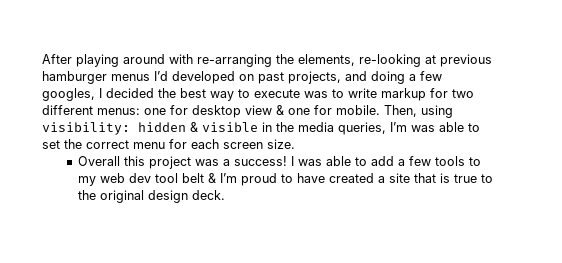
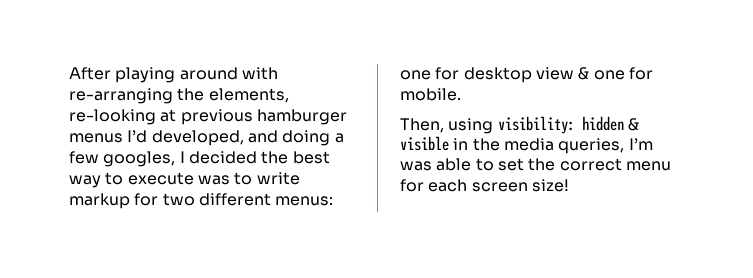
- After playing around with re-arranging the elements, re-looking at previous hamburger menus I’d developed on past projects, and doing a few googles, I decided the best way to execute was to write markup for two different menus:
+ After playing around with re-arranging the elements, re-looking at previous hamburger menus I’d developed, and doing a few googles, I decided the best way to execute was to write markup for two different menus:
- one for desktop view & one for mobile. Then, using visibility:
+ one for desktop view & one for mobile.
+ Then, using visibility:
- hidden & visible in the media queries, I’m was able to set the correct menu for each screen size.
- Overall this project was a success! I was able to add a few tools to my web dev tool belt & I’m proud to have created a site that is true to the original design deck.
+ hidden & visible in the media queries, I’m was able to set the correct menu for each screen size!

